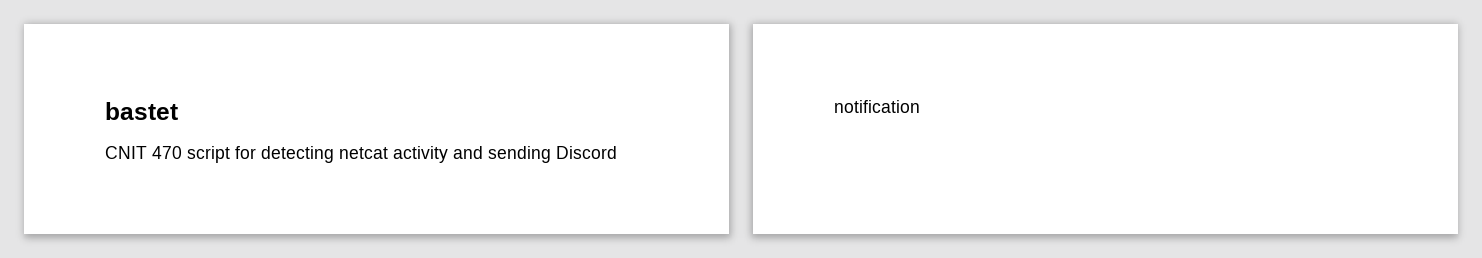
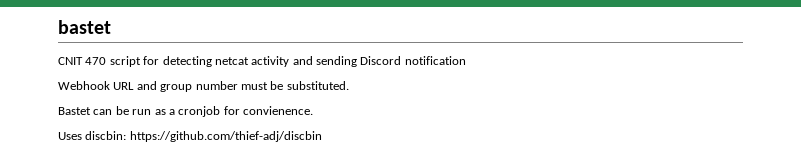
+ Webhook URL and group number must be substituted.
+ Bastet can be run as a cronjob for convienence.
+ Uses discbin: https://github.com/thief-adj/discbin

